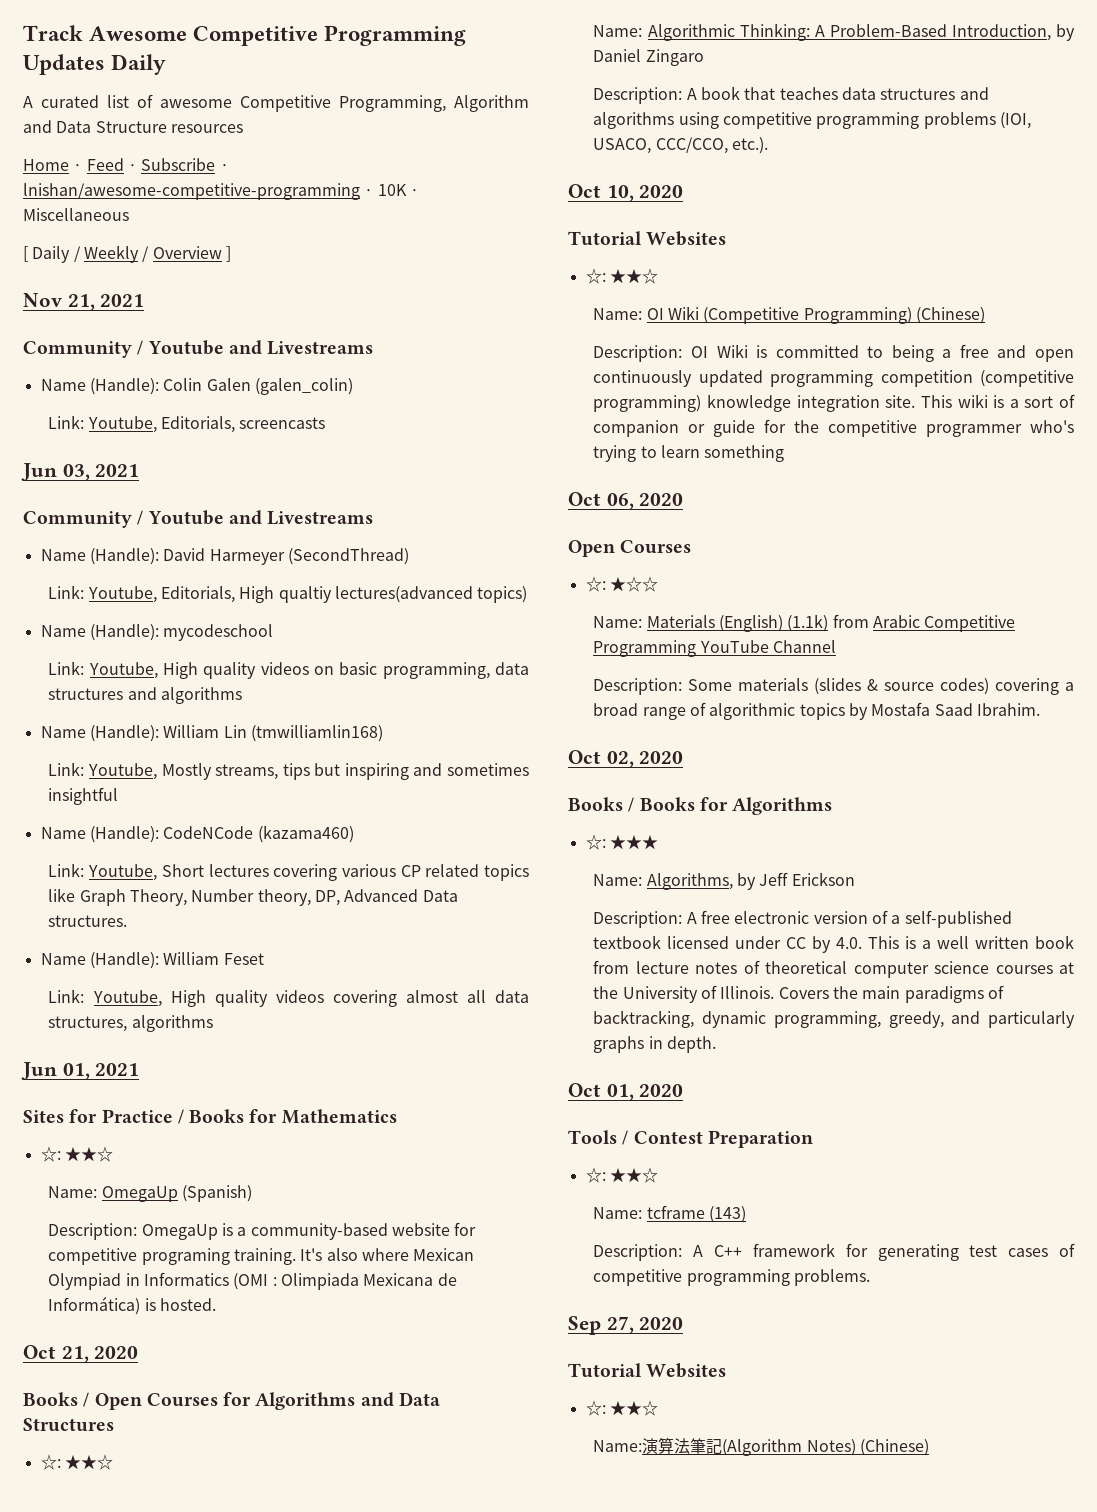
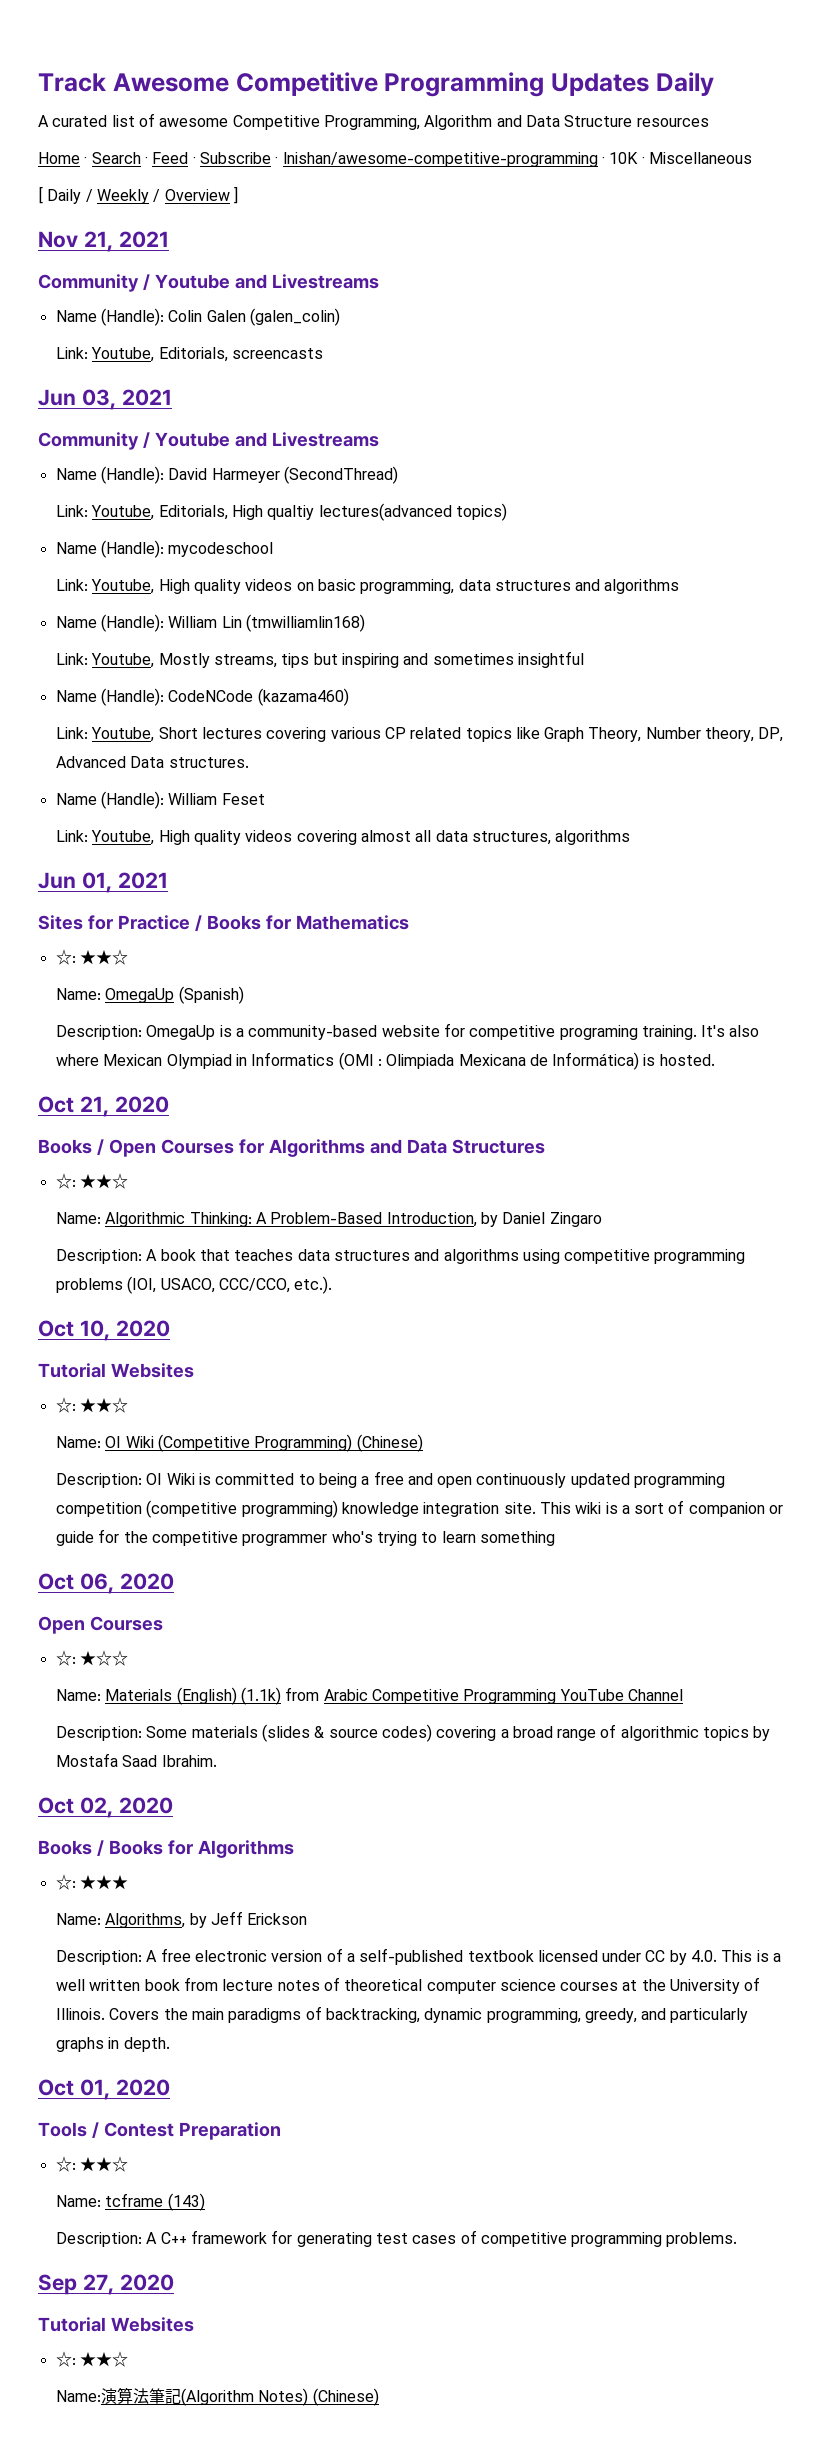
- Home · Feed · Subscribe · lnishan/awesome-competitive-programming · 10K · Miscellaneous
+ Home · Search · Feed · Subscribe · lnishan/awesome-competitive-programming · 10K · Miscellaneous

